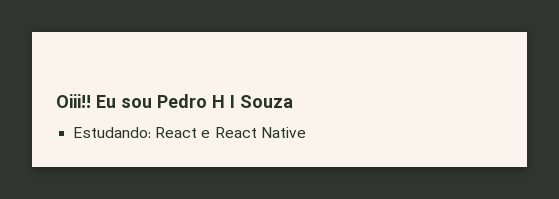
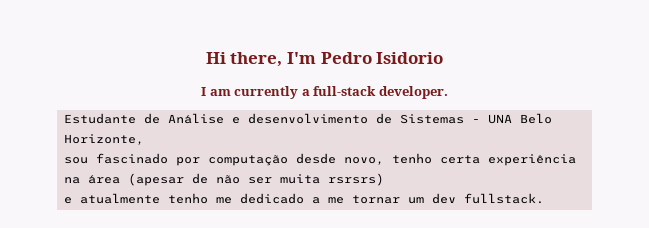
- Oiii!! Eu sou Pedro H I Souza
- Estudando: React e React Native
+ Hi there, I'm Pedro Isidorio
+ I am currently a full-stack developer.
+ Estudante de Análise e desenvolvimento de Sistemas - UNA Belo Horizonte,
+ sou fascinado por computação desde novo, tenho certa experiência na área (apesar de não ser muita rsrsrs)
+ e atualmente tenho me dedicado a me tornar um dev fullstack.

